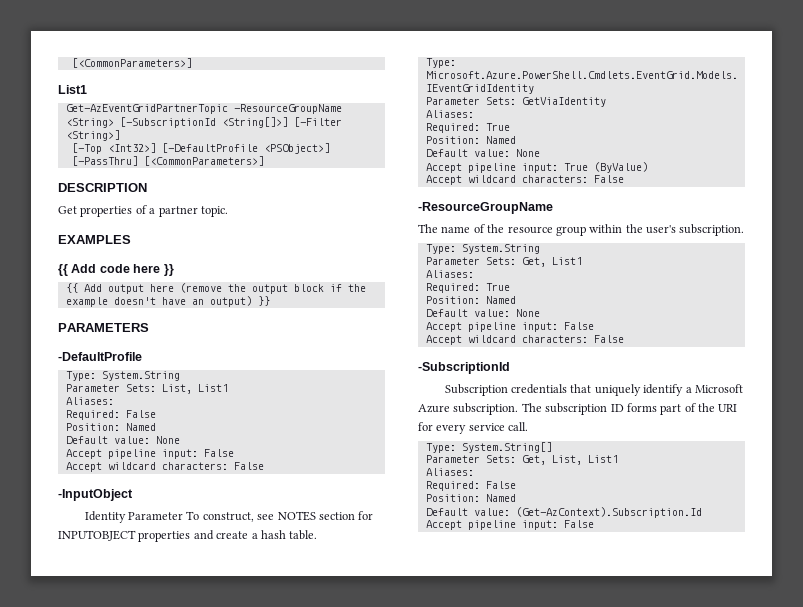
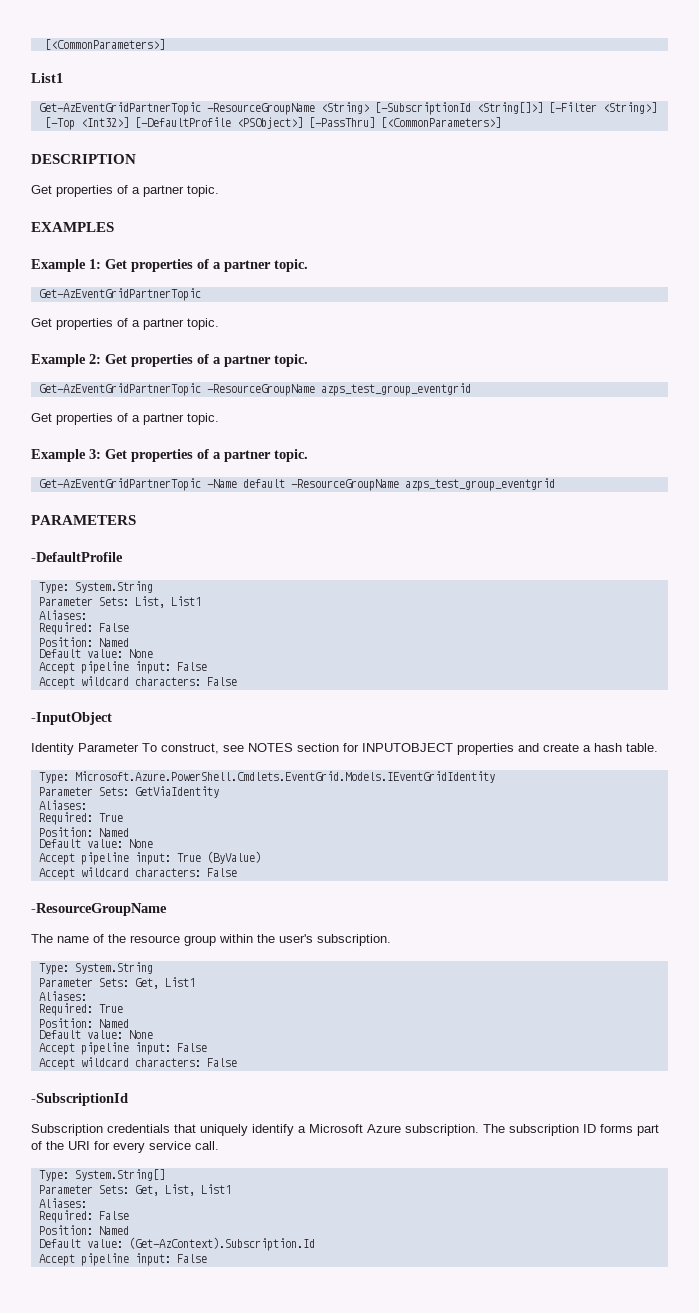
- {{ Add code here }}
- {{ Add output here (remove the output block if the example doesn't have an output) }}
+ Example 1: Get properties of a partner topic.
+ Get-AzEventGridPartnerTopic
+ Get properties of a partner topic.
+ Example 2: Get properties of a partner topic.
+ Get-AzEventGridPartnerTopic -ResourceGroupName azps_test_group_eventgrid
+ Get properties of a partner topic.
+ Example 3: Get properties of a partner topic.
+ Get-AzEventGridPartnerTopic -Name default -ResourceGroupName azps_test_group_eventgrid

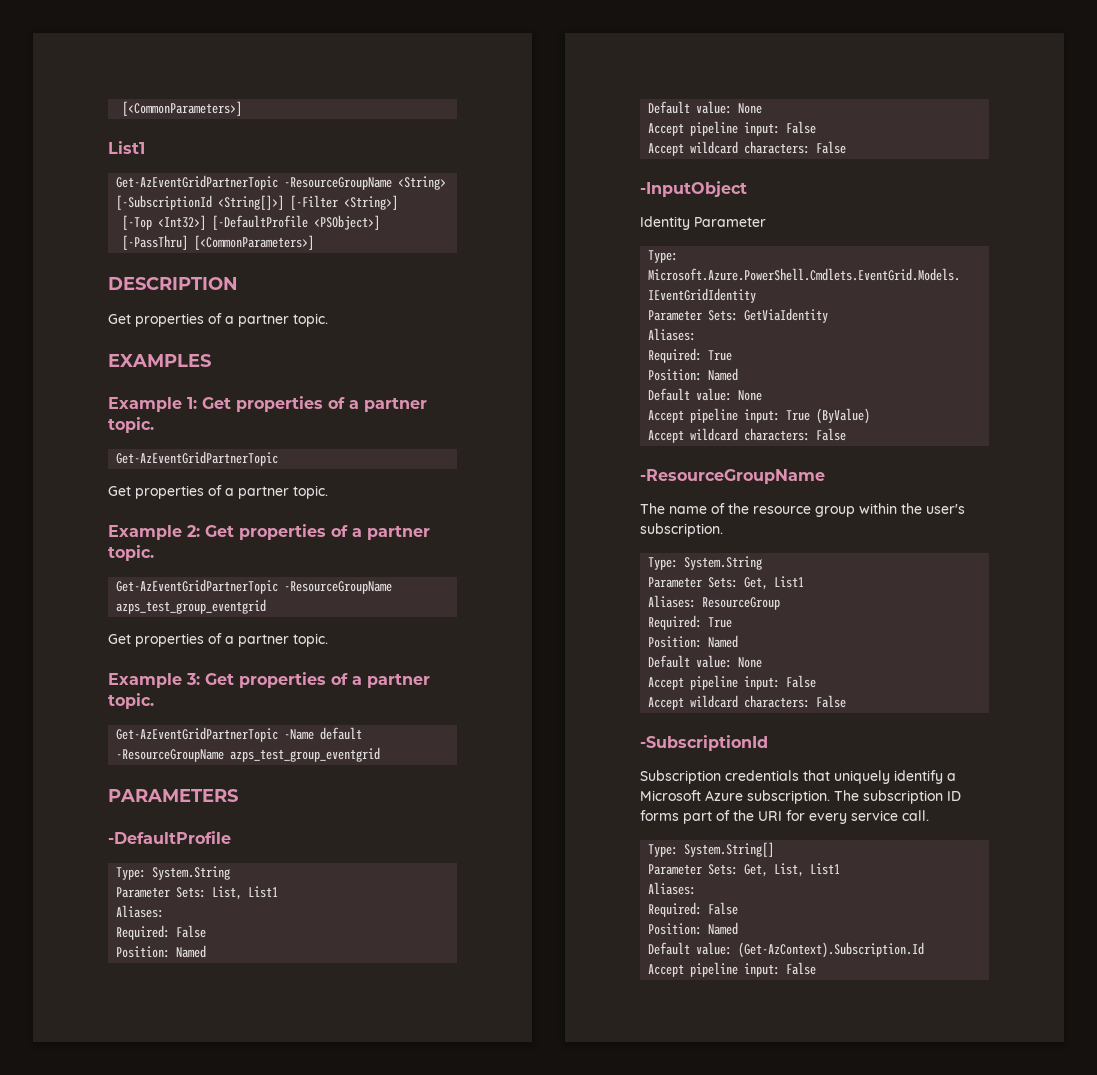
- Identity Parameter To construct, see NOTES section for INPUTOBJECT properties and create a hash table.
+ Identity Parameter
  Parameter Sets: Get, List1
- Aliases:
+ Aliases: ResourceGroup

